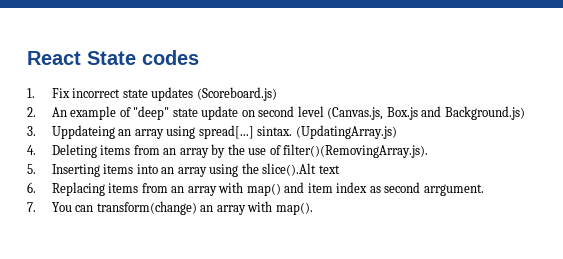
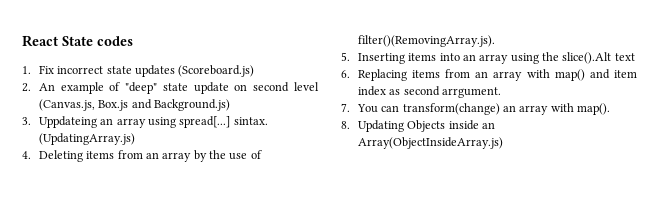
+ 8. Updating Objects inside an Array(ObjectInsideArray.js)

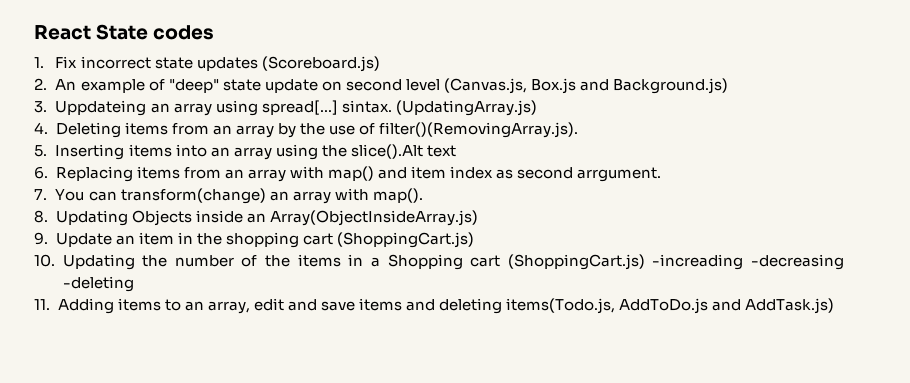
+ 9. Update an item in the shopping cart (ShoppingCart.js)
+ 10. Updating the number of the items in a Shopping cart (ShoppingCart.js) -increading -decreasing -deleting
+ 11. Adding items to an array, edit and save items and deleting items(Todo.js, AddToDo.js and AddTask.js)

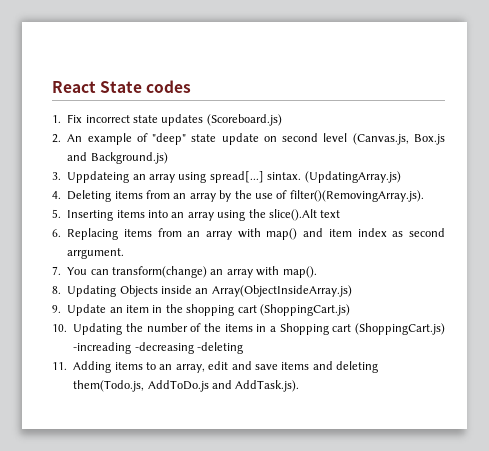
- 11. Adding items to an array, edit and save items and deleting items(Todo.js, AddToDo.js and AddTask.js)
+ 11. Adding items to an array, edit and save items and deleting them(Todo.js, AddToDo.js and AddTask.js).

